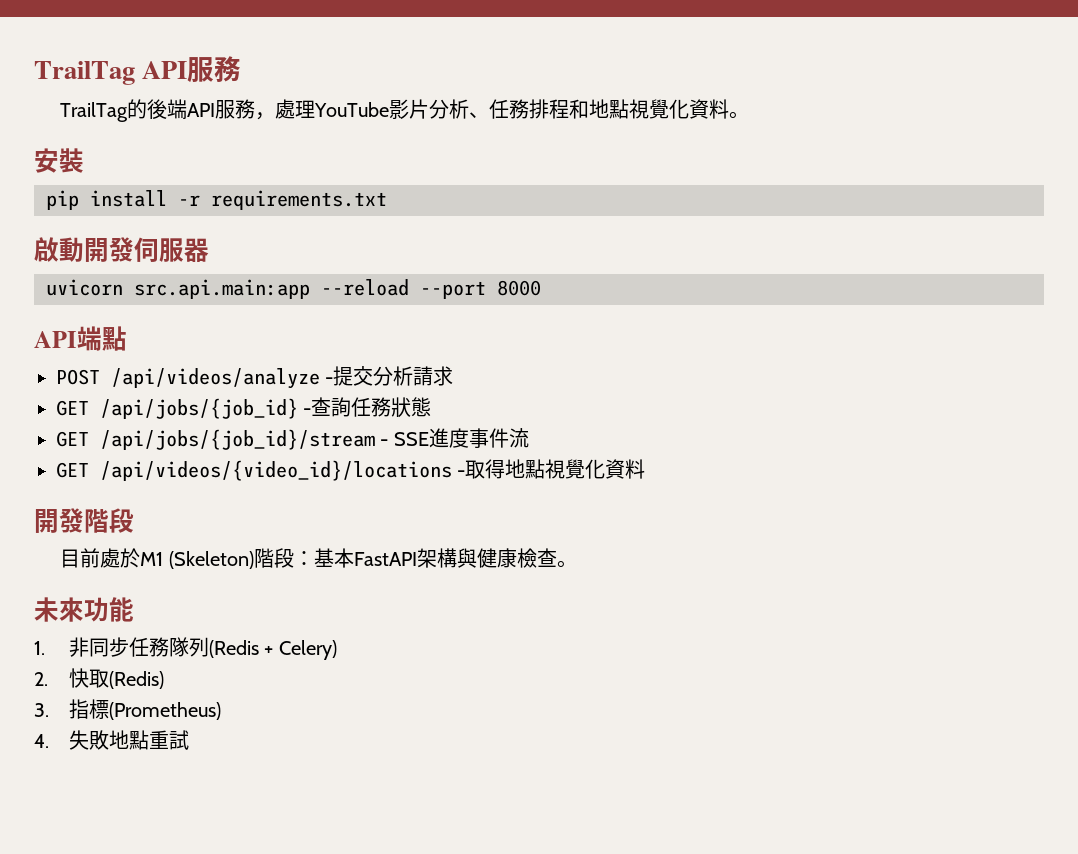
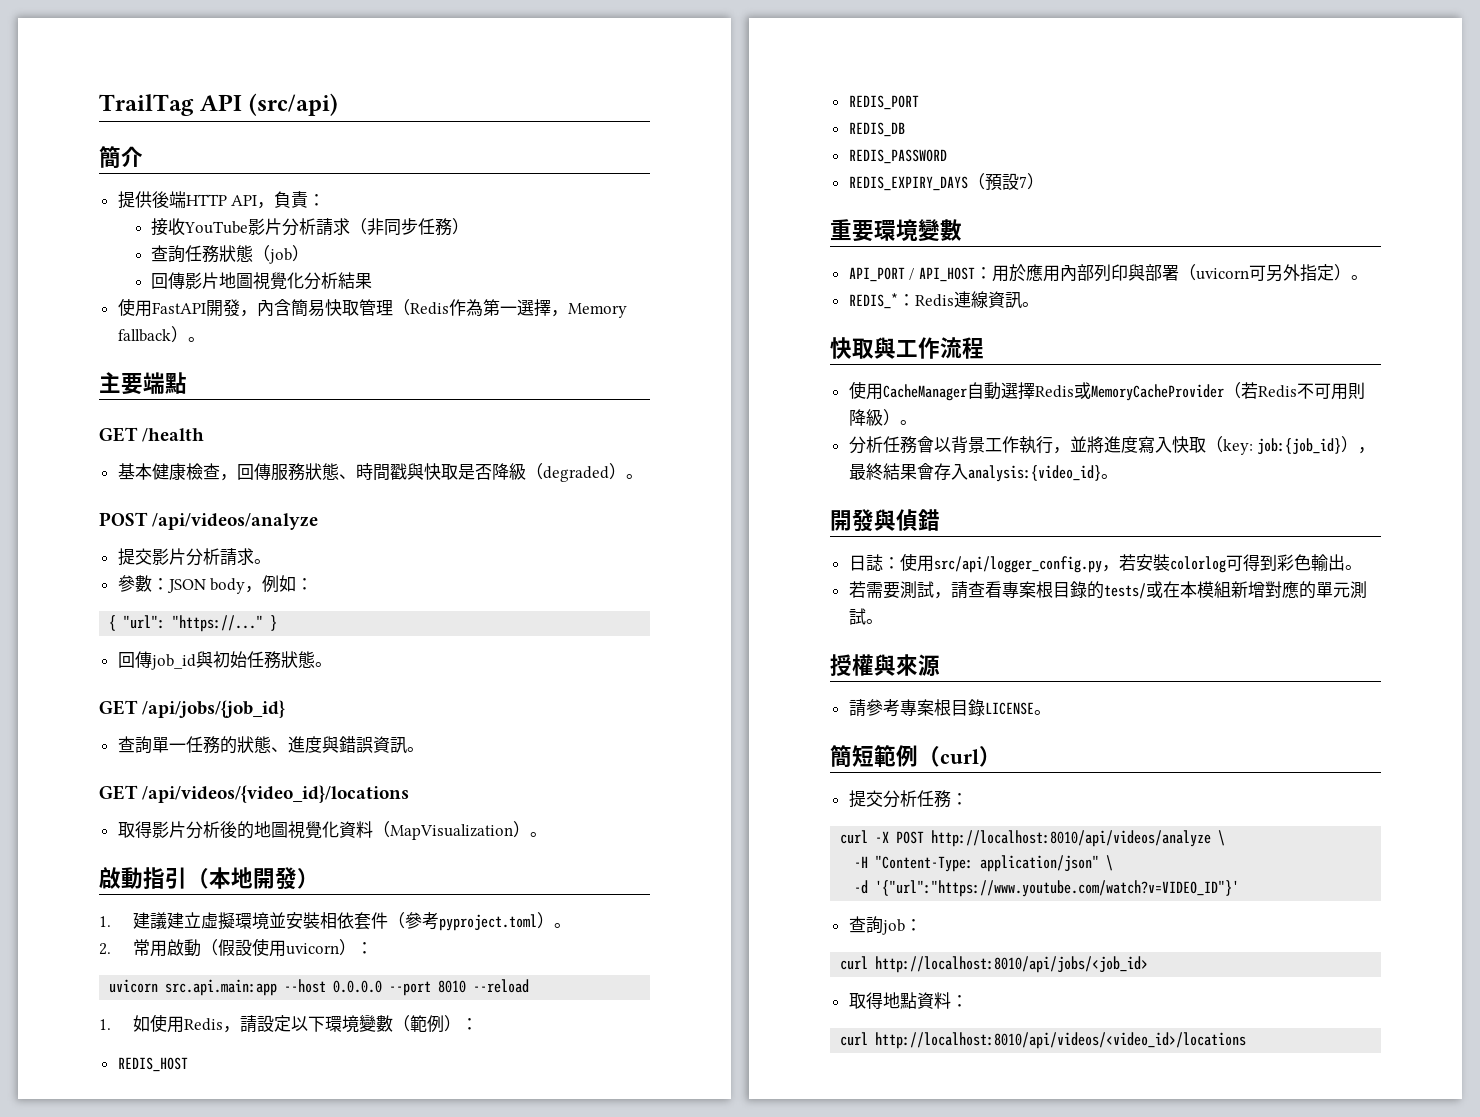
- TrailTag API服務
- TrailTag的後端API服務，處理YouTube影片分析、任務排程和地點視覺化資料。
- 安裝
- pip install -r requirements.txt
- 啟動開發伺服器
- uvicorn src.api.main:app --reload --port 8000
- API端點
- POST /api/videos/analyze -提交分析請求
- GET /api/jobs/{job_id} -查詢任務狀態
- GET /api/jobs/{job_id}/stream - SSE進度事件流
- GET /api/videos/{video_id}/locations -取得地點視覺化資料
- 開發階段
- 目前處於M1 (Skeleton)階段：基本FastAPI架構與健康檢查。
- 未來功能
- 1.非同步任務隊列(Redis + Celery)
- 2.快取(Redis)
- 3.指標(Prometheus)
- 4.失敗地點重試
+ TrailTag API (src/api)
+ 簡介
+ 提供後端HTTP API，負責：
+ 接收YouTube影片分析請求（非同步任務）
+ 查詢任務狀態（job）
+ 回傳影片地圖視覺化分析結果
+ 使用FastAPI開發，內含簡易快取管理（Redis作為第一選擇，Memory fallback）。
+ 主要端點
+ GET /health
+ 基本健康檢查，回傳服務狀態、時間戳與快取是否降級（degraded）。
+ POST /api/videos/analyze
+ 提交影片分析請求。
+ 參數：JSON body，例如：
+ { "url": "https://..." }
+ 回傳job_id與初始任務狀態。
+ GET /api/jobs/{job_id}
+ 查詢單一任務的狀態、進度與錯誤資訊。
+ GET /api/videos/{video_id}/locations
+ 取得影片分析後的地圖視覺化資料（MapVisualization）。
+ 啟動指引（本地開發）
+ 1.建議建立虛擬環境並安裝相依套件（參考pyproject.toml）。
+ 2.常用啟動（假設使用uvicorn）：
+ uvicorn src.api.main:app --host 0.0.0.0 --port 8010 --reload
+ 1.如使用Redis，請設定以下環境變數（範例）：
+ REDIS_HOST
+ REDIS_PORT
+ REDIS_DB
+ REDIS_PASSWORD
+ REDIS_EXPIRY_DAYS（預設7）
+ 重要環境變數
+ API_PORT / API_HOST：用於應用內部列印與部署（uvicorn可另外指定）。
+ REDIS_*：Redis連線資訊。
+ 快取與工作流程
+ 使用CacheManager自動選擇Redis或MemoryCacheProvider（若Redis不可用則降級）。
+ 分析任務會以背景工作執行，並將進度寫入快取（key: job:{job_id}），最終結果會存入analysis:{video_id}。
+ 開發與偵錯
+ 日誌：使用src/api/logger_config.py，若安裝colorlog可得到彩色輸出。
+ 若需要測試，請查看專案根目錄的tests/或在本模組新增對應的單元測試。
+ 授權與來源
+ 請參考專案根目錄LICENSE。
+ 簡短範例（curl）
+ 提交分析任務：
+ curl -X POST http://localhost:8010/api/videos/analyze \
+ -H "Content-Type: application/json" \
+ -d '{"url":"https://www.youtube.com/watch?v=VIDEO_ID"}'
+ 查詢job：
+ curl http://localhost:8010/api/jobs/<job_id>
+ 取得地點資料：
+ curl http://localhost:8010/api/videos/<video_id>/locations

